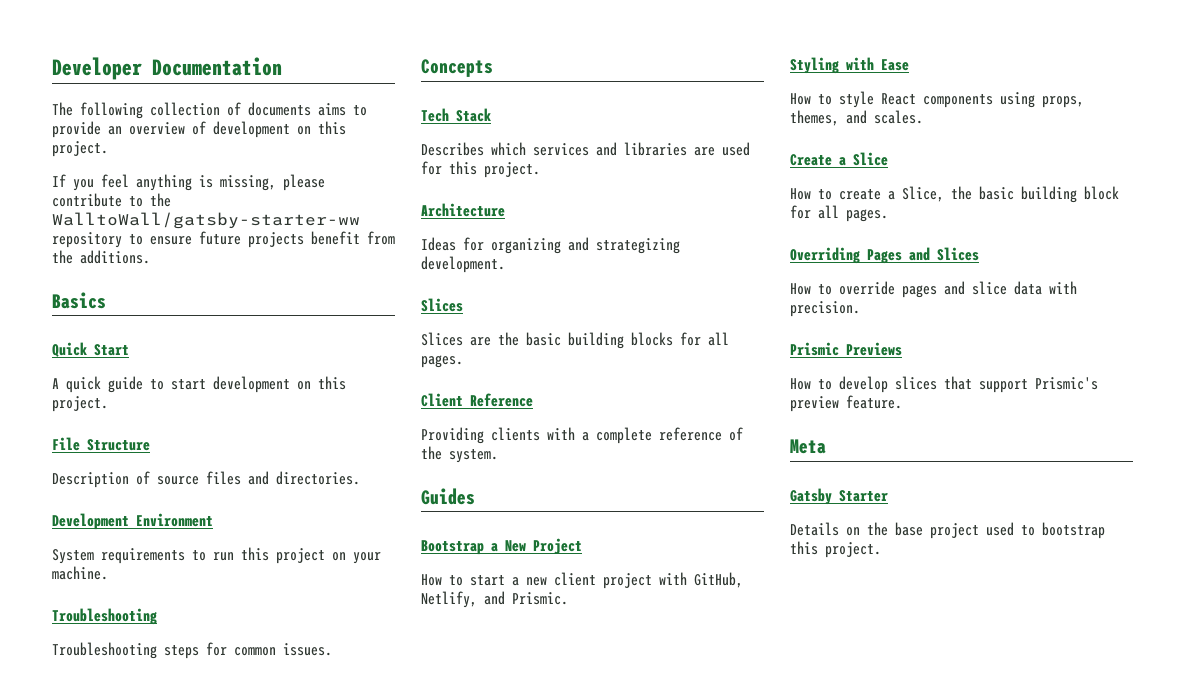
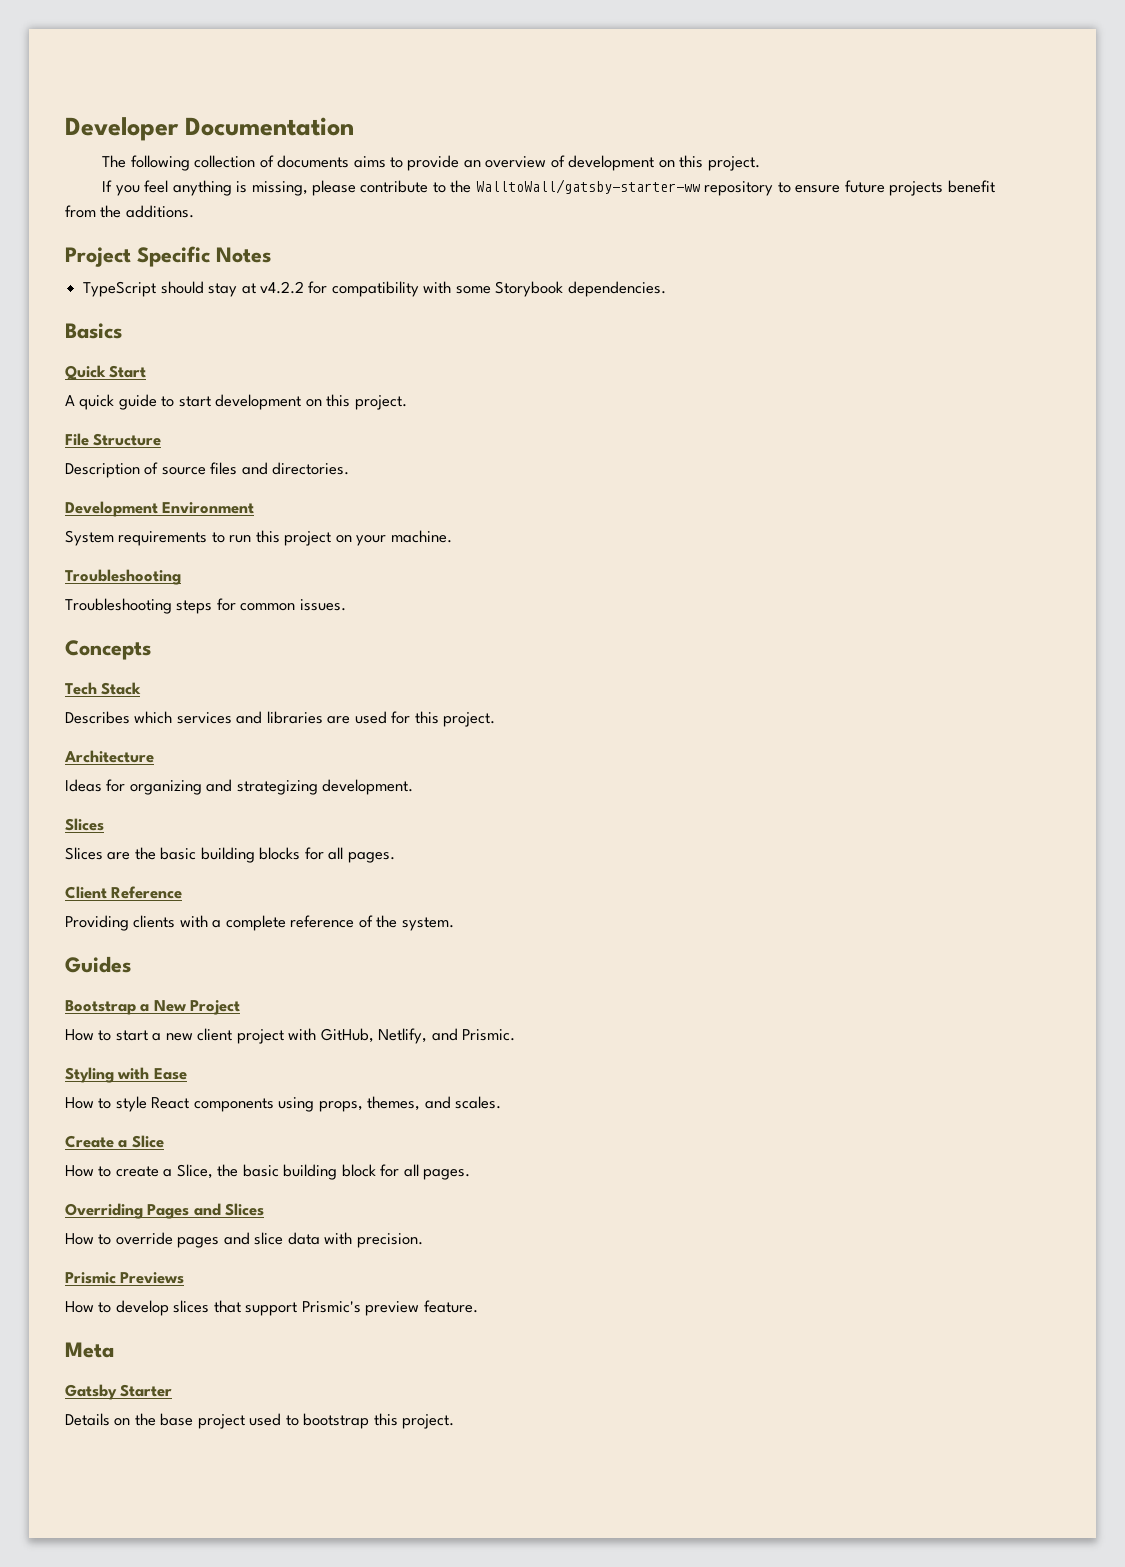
+ Project Specific Notes
+ TypeScript should stay at v4.2.2 for compatibility with some Storybook dependencies.

